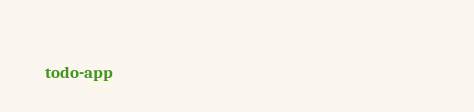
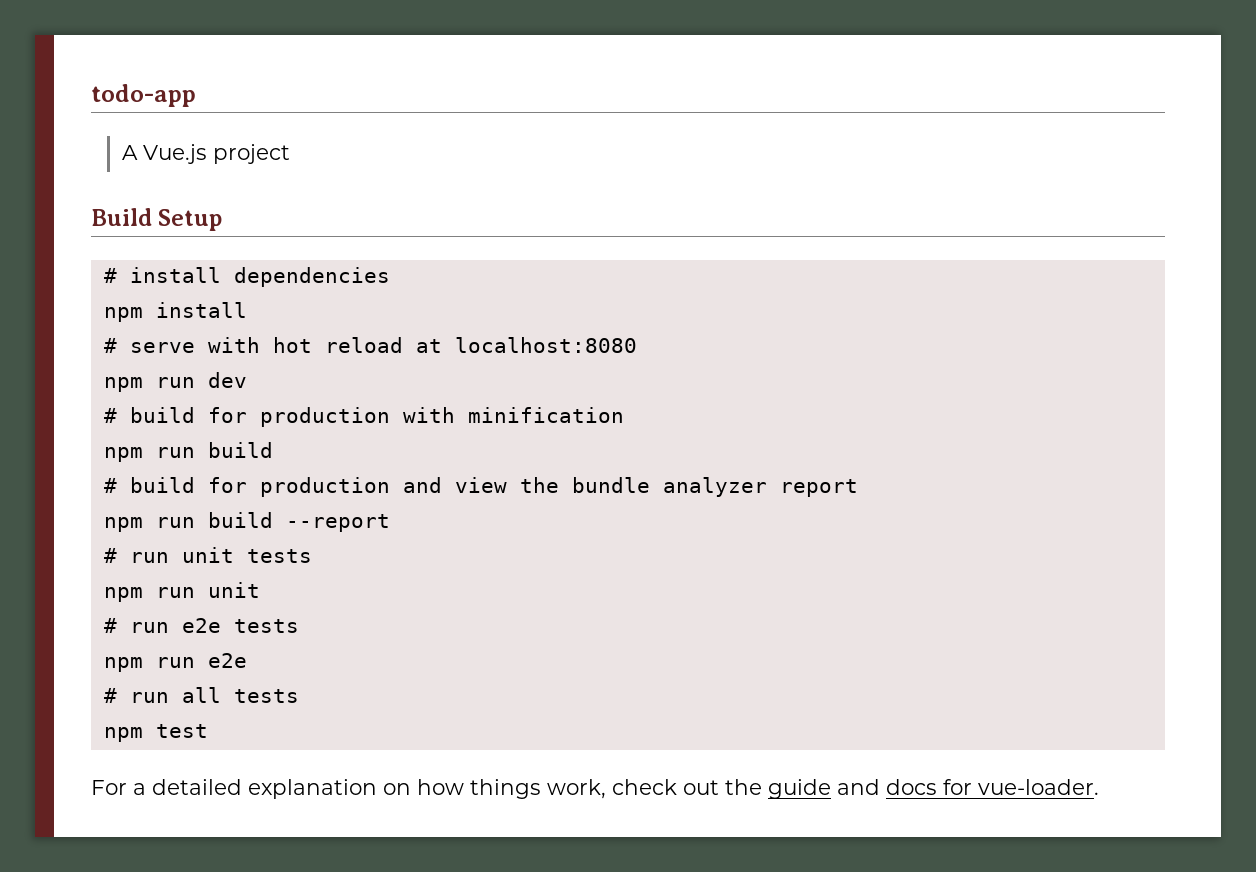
+ A Vue.js project
+ Build Setup
+ # install dependencies
+ npm install
+ # serve with hot reload at localhost:8080
+ npm run dev
+ # build for production with minification
+ npm run build
+ # build for production and view the bundle analyzer report
+ npm run build --report
+ # run unit tests
+ npm run unit
+ # run e2e tests
+ npm run e2e
+ # run all tests
+ npm test
+ For a detailed explanation on how things work, check out the guide and docs for vue-loader.

